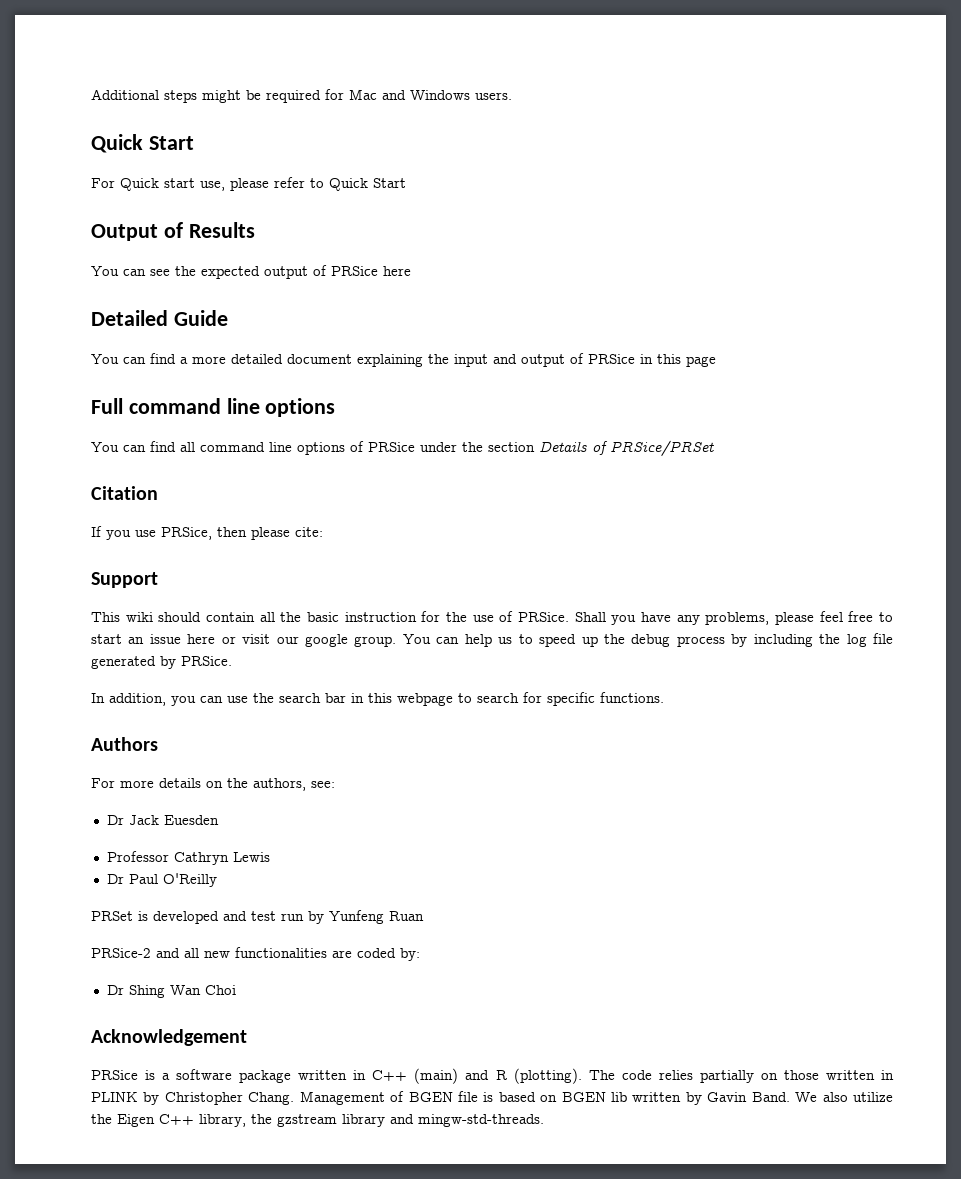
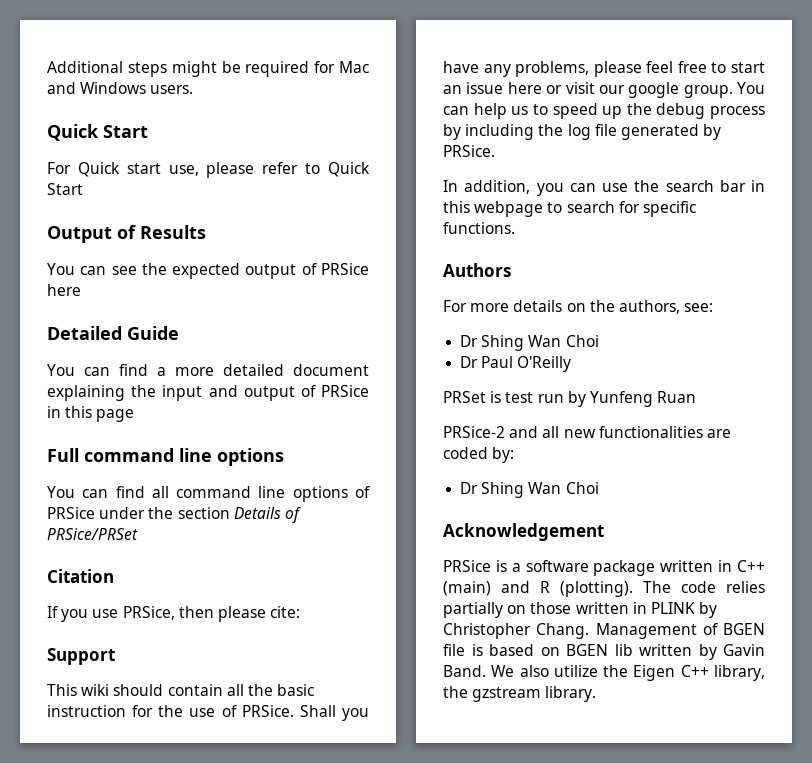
  For more details on the authors, see:
- Dr Jack Euesden
- Professor Cathryn Lewis
+ Dr Shing Wan Choi
- PRSet is developed and test run by Yunfeng Ruan
+ PRSet is test run by Yunfeng Ruan
- We also utilize the Eigen C++ library, the gzstream library and mingw-std-threads.
+ We also utilize the Eigen C++ library, the gzstream library.

